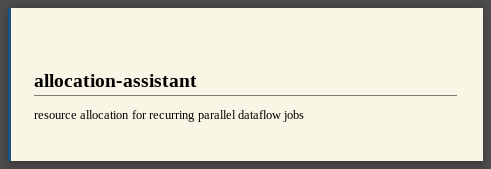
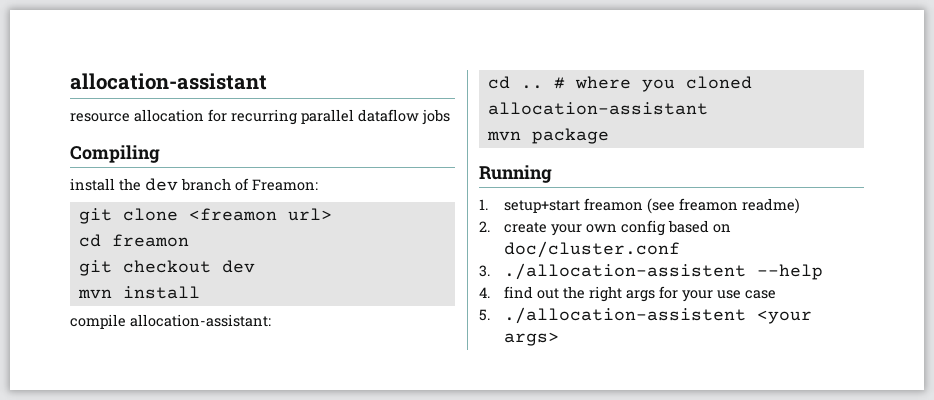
+ Compiling
+ install the dev branch of Freamon:
+ git clone <freamon url>
+ cd freamon
+ git checkout dev
+ mvn install
+ compile allocation-assistant:
+ cd .. # where you cloned allocation-assistant
+ mvn package
+ Running
+ 1. setup+start freamon (see freamon readme)
+ 2. create your own config based on doc/cluster.conf
+ 3. ./allocation-assistent --help
+ 4. find out the right args for your use case
+ 5. ./allocation-assistent <your args>

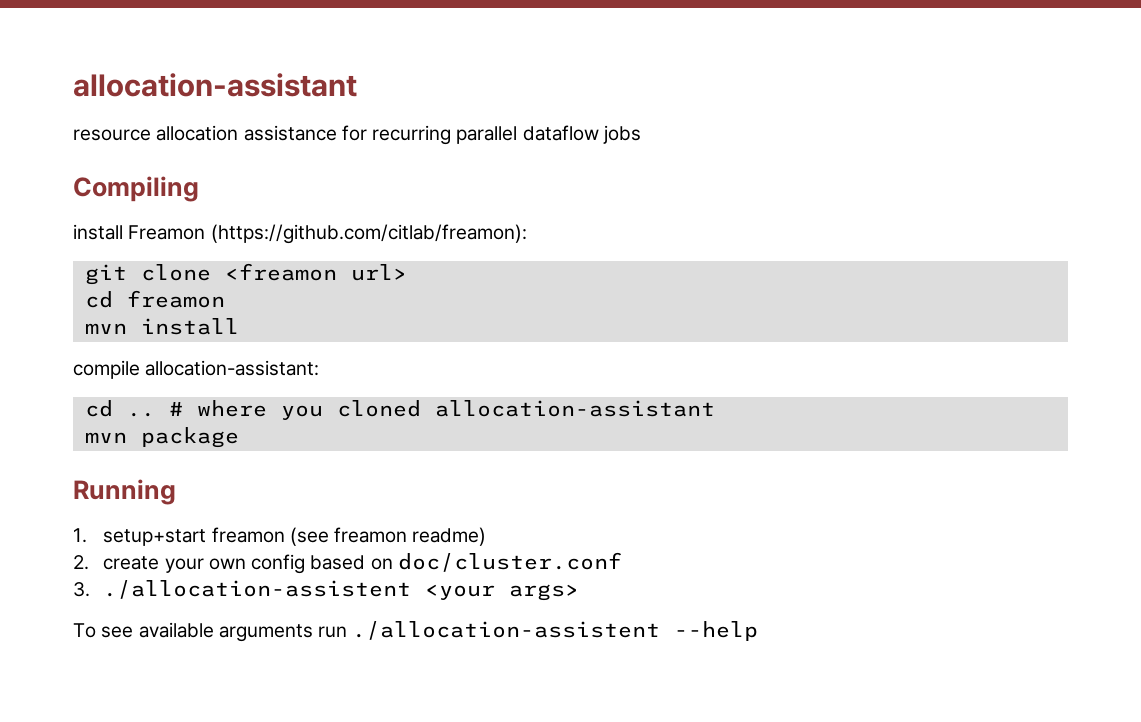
- resource allocation for recurring parallel dataflow jobs
+ resource allocation assistance for recurring parallel dataflow jobs
- install the dev branch of Freamon:
+ install Freamon (https://github.com/citlab/freamon):
- git checkout dev
- 3. ./allocation-assistent --help
- 4. find out the right args for your use case
- 5. ./allocation-assistent <your args>
+ 3. ./allocation-assistent <your args>
+ To see available arguments run ./allocation-assistent --help

